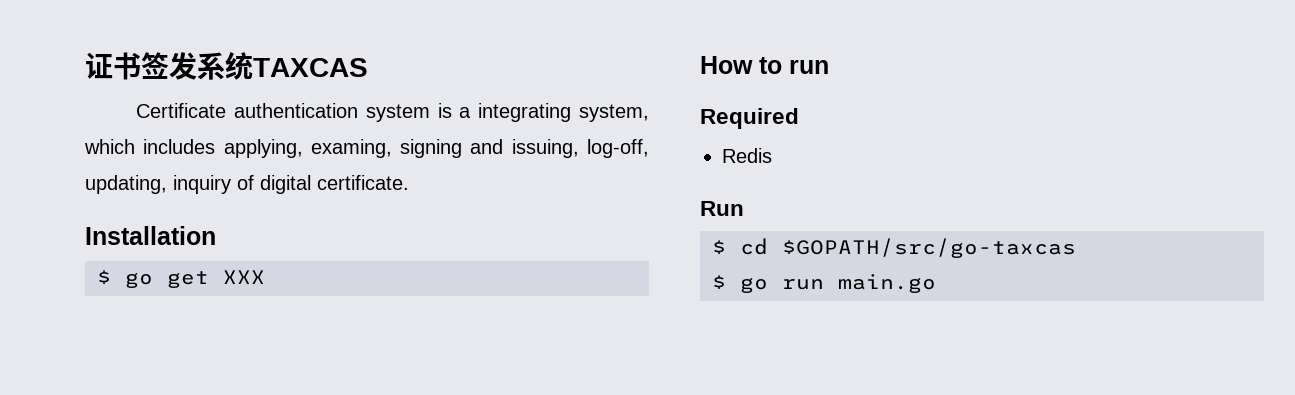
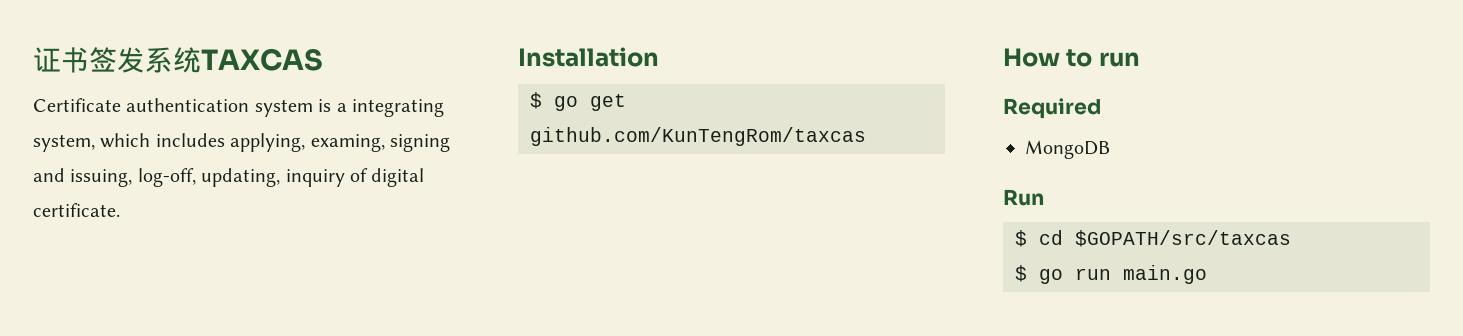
- $ go get XXX
+ $ go get github.com/KunTengRom/taxcas
- Redis
+ MongoDB
- $ cd $GOPATH/src/go-taxcas
+ $ cd $GOPATH/src/taxcas

